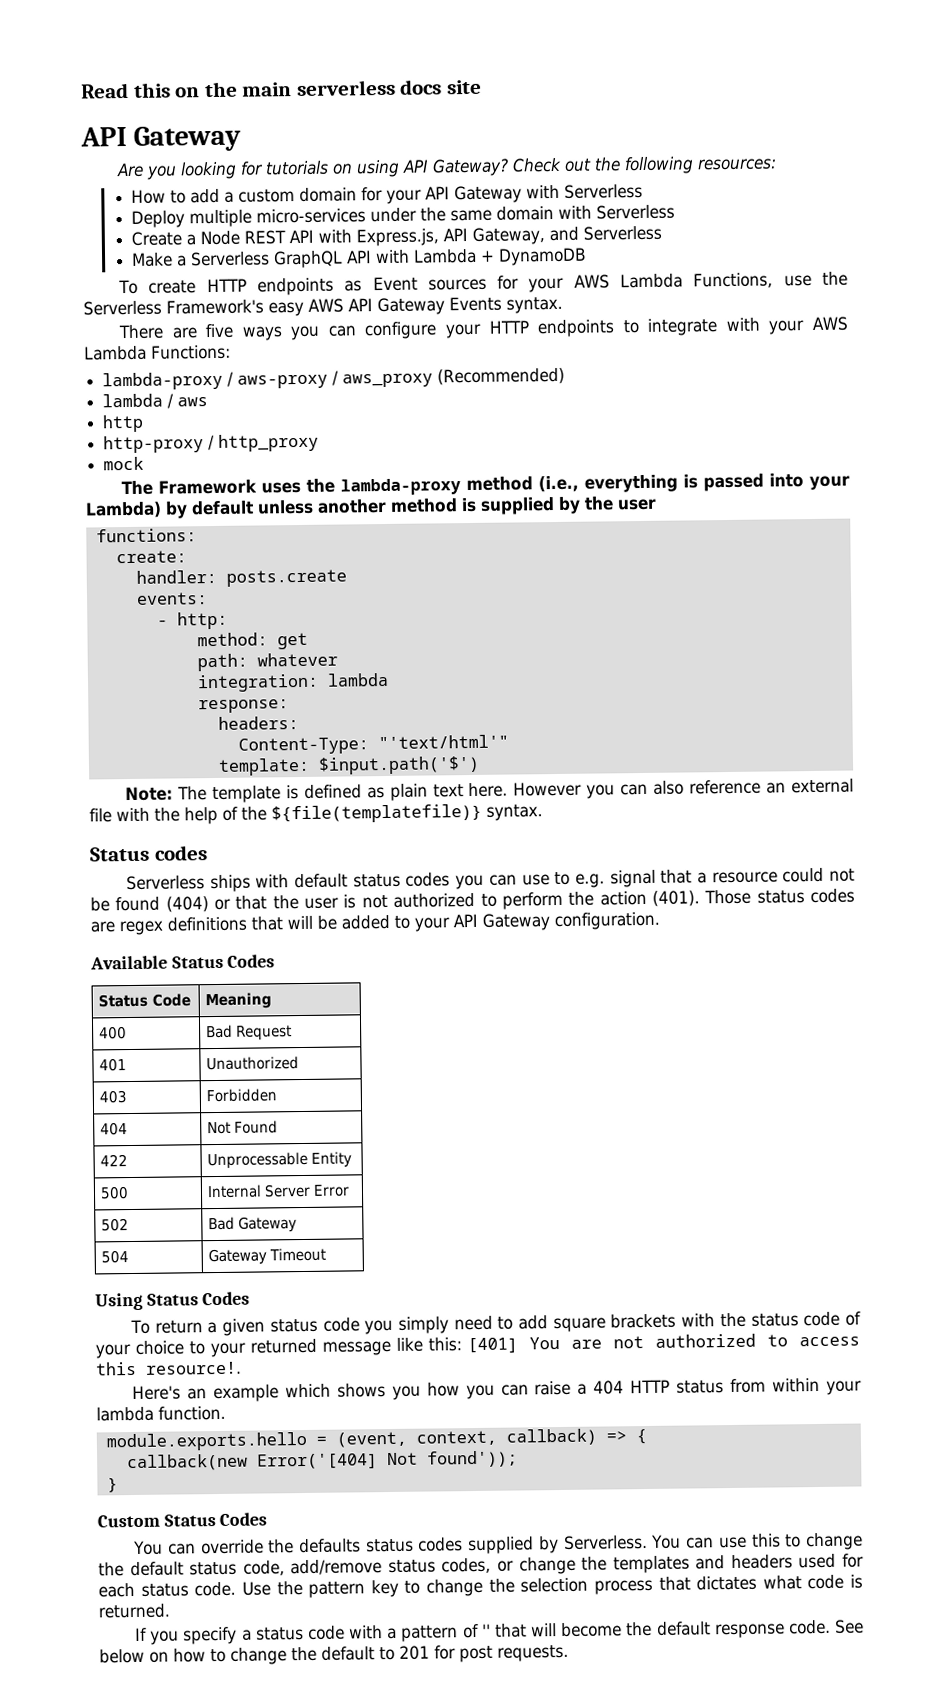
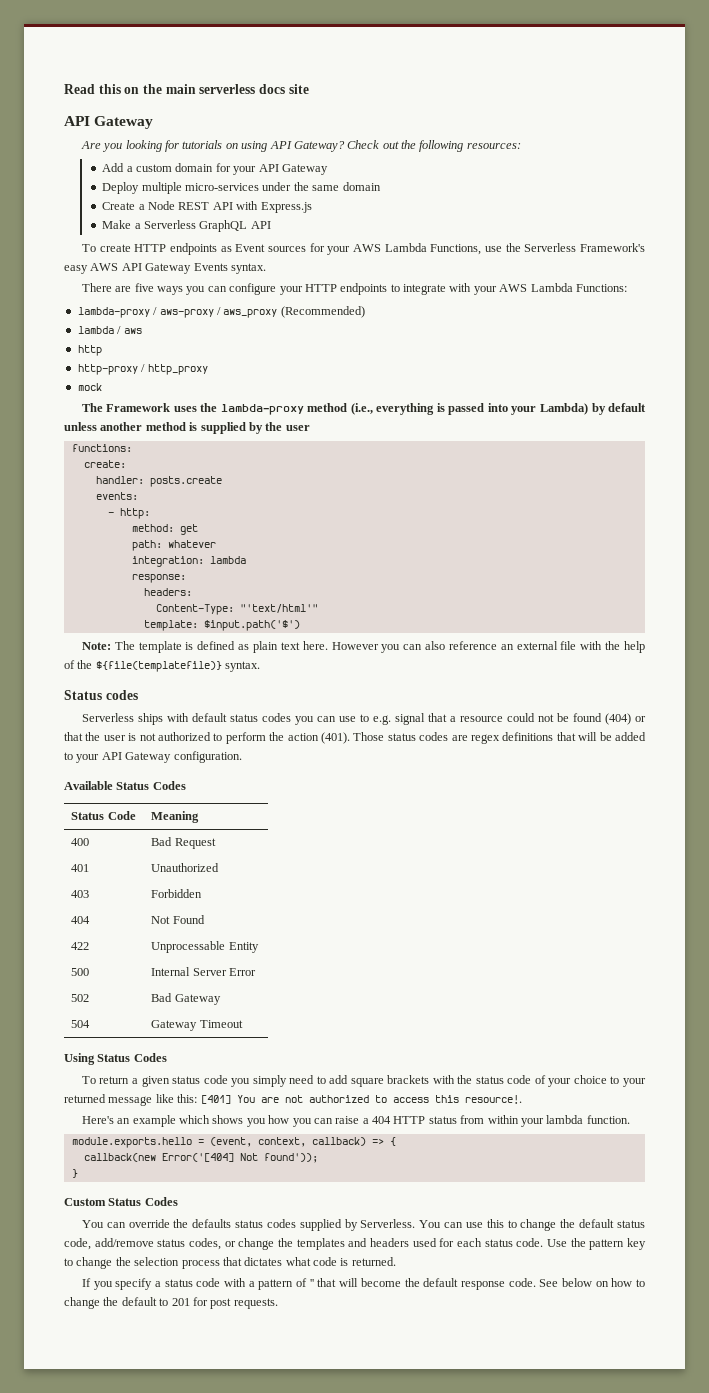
- How to add a custom domain for your API Gateway with Serverless
+ Add a custom domain for your API Gateway
- Deploy multiple micro-services under the same domain with Serverless
+ Deploy multiple micro-services under the same domain
- Create a Node REST API with Express.js, API Gateway, and Serverless
+ Create a Node REST API with Express.js
- Make a Serverless GraphQL API with Lambda + DynamoDB
+ Make a Serverless GraphQL API

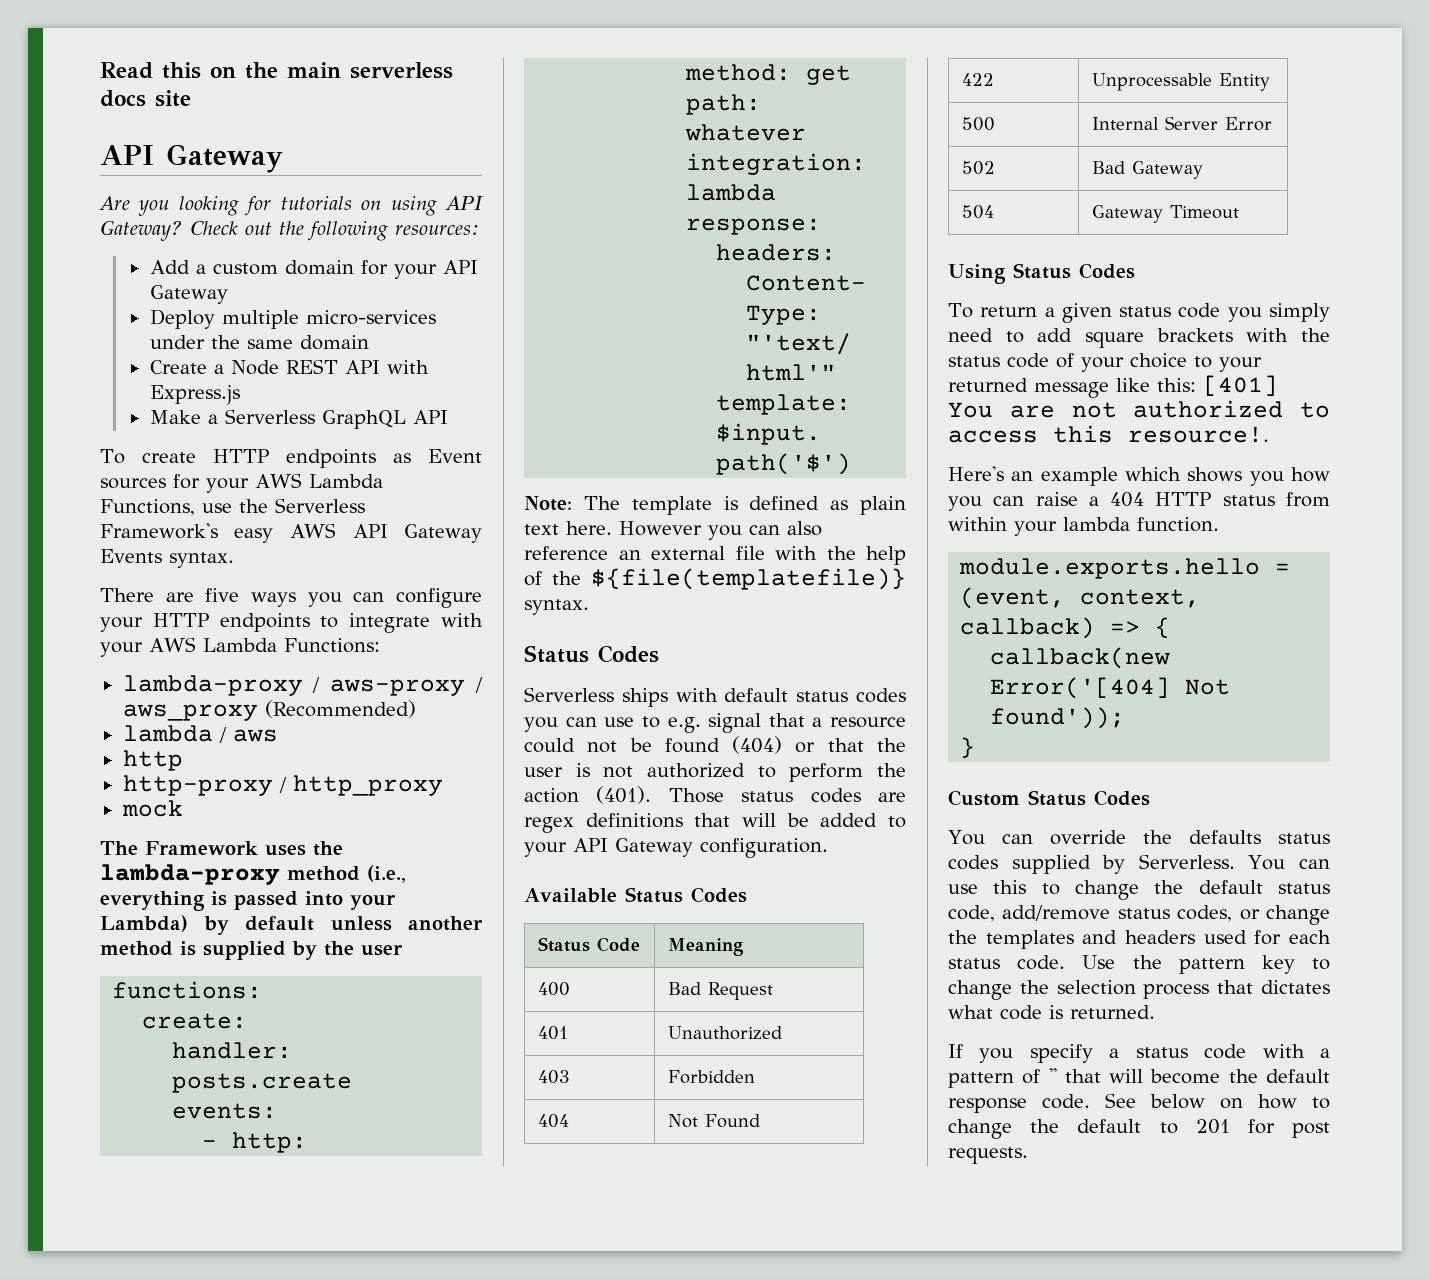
  However you can also reference an external file with the help of the ${file(templatefile)} syntax.
- Status codes
+ Status Codes

